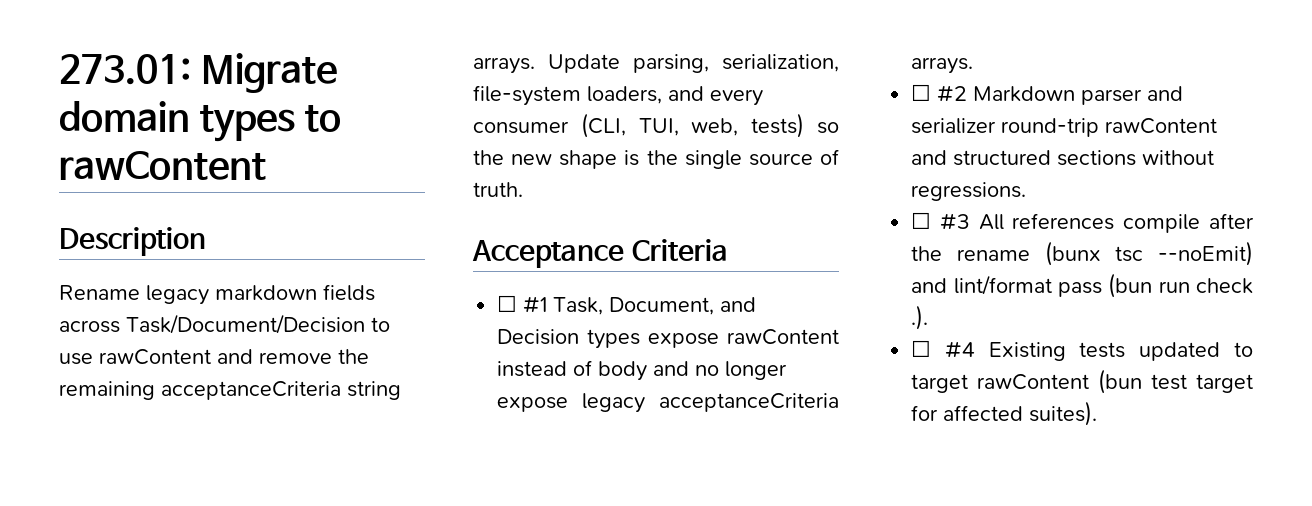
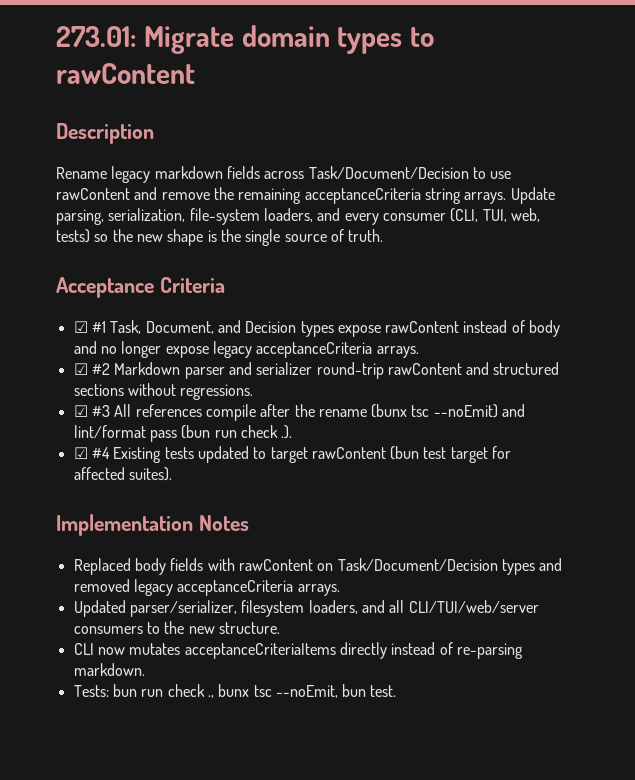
- ☐ #1 Task, Document, and Decision types expose rawContent instead of body and no longer expose legacy acceptanceCriteria arrays.
+ ☑ #1 Task, Document, and Decision types expose rawContent instead of body and no longer expose legacy acceptanceCriteria arrays.
- ☐ #2 Markdown parser and serializer round-trip rawContent and structured sections without regressions.
+ ☑ #2 Markdown parser and serializer round-trip rawContent and structured sections without regressions.
- ☐ #3 All references compile after the rename (bunx tsc --noEmit) and lint/format pass (bun run check .).
+ ☑ #3 All references compile after the rename (bunx tsc --noEmit) and lint/format pass (bun run check .).
- ☐ #4 Existing tests updated to target rawContent (bun test target for affected suites).
+ ☑ #4 Existing tests updated to target rawContent (bun test target for affected suites).
+ Implementation Notes
+ Replaced body fields with rawContent on Task/Document/Decision types and removed legacy acceptanceCriteria arrays.
+ Updated parser/serializer, filesystem loaders, and all CLI/TUI/web/server consumers to the new structure.
+ CLI now mutates acceptanceCriteriaItems directly instead of re-parsing markdown.
+ Tests: bun run check ., bunx tsc --noEmit, bun test.

